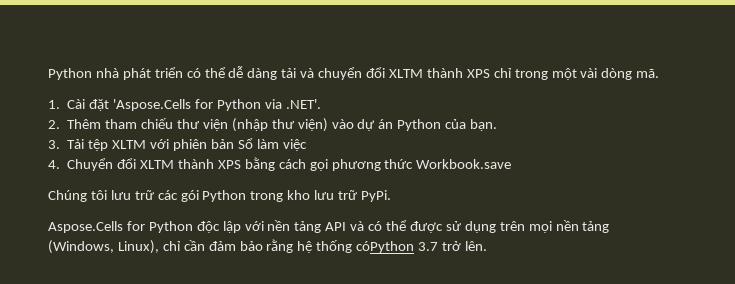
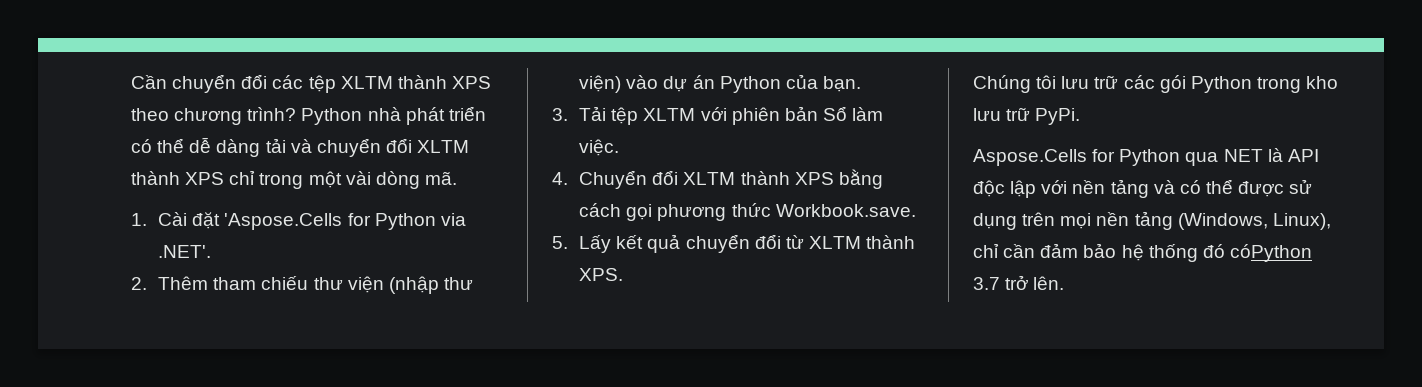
+ Cần chuyển đổi các tệp XLTM thành XPS theo chương trình?
- 3. Tải tệp XLTM với phiên bản Sổ làm việc
+ 3. Tải tệp XLTM với phiên bản Sổ làm việc.
- 4. Chuyển đổi XLTM thành XPS bằng cách gọi phương thức Workbook.save
+ 4. Chuyển đổi XLTM thành XPS bằng cách gọi phương thức Workbook.save.
+ 5. Lấy kết quả chuyển đổi từ XLTM thành XPS.
- Aspose.Cells for Python độc lập với nền tảng API và có thể được sử dụng trên mọi nền tảng (Windows, Linux), chỉ cần đảm bảo rằng hệ thống cóPython 3.7 trở lên.
+ Aspose.Cells for Python qua NET là API độc lập với nền tảng và có thể được sử dụng trên mọi nền tảng (Windows, Linux), chỉ cần đảm bảo hệ thống đó cóPython 3.7 trở lên.

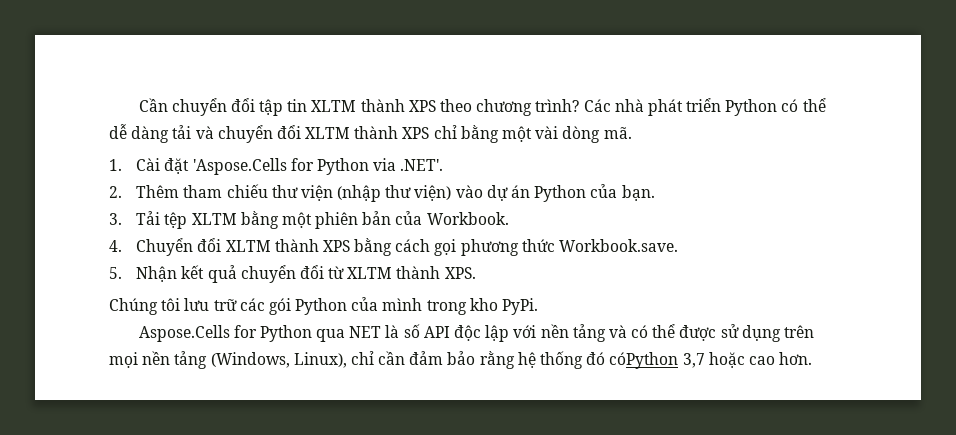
- Cần chuyển đổi các tệp XLTM thành XPS theo chương trình?
+ Cần chuyển đổi tập tin XLTM thành XPS theo chương trình?
- Python nhà phát triển có thể dễ dàng tải và chuyển đổi XLTM thành XPS chỉ trong một vài dòng mã.
+ Các nhà phát triển Python có thể dễ dàng tải và chuyển đổi XLTM thành XPS chỉ bằng một vài dòng mã.
- 3. Tải tệp XLTM với phiên bản Sổ làm việc.
+ 3. Tải tệp XLTM bằng một phiên bản của Workbook.
- 5. Lấy kết quả chuyển đổi từ XLTM thành XPS.
+ 5. Nhận kết quả chuyển đổi từ XLTM thành XPS.
- Chúng tôi lưu trữ các gói Python trong kho lưu trữ PyPi.
+ Chúng tôi lưu trữ các gói Python của mình trong kho PyPi.
- Aspose.Cells for Python qua NET là API độc lập với nền tảng và có thể được sử dụng trên mọi nền tảng (Windows, Linux), chỉ cần đảm bảo hệ thống đó cóPython 3.7 trở lên.
+ Aspose.Cells for Python qua NET là số API độc lập với nền tảng và có thể được sử dụng trên mọi nền tảng (Windows, Linux), chỉ cần đảm bảo rằng hệ thống đó cóPython 3,7 hoặc cao hơn.

